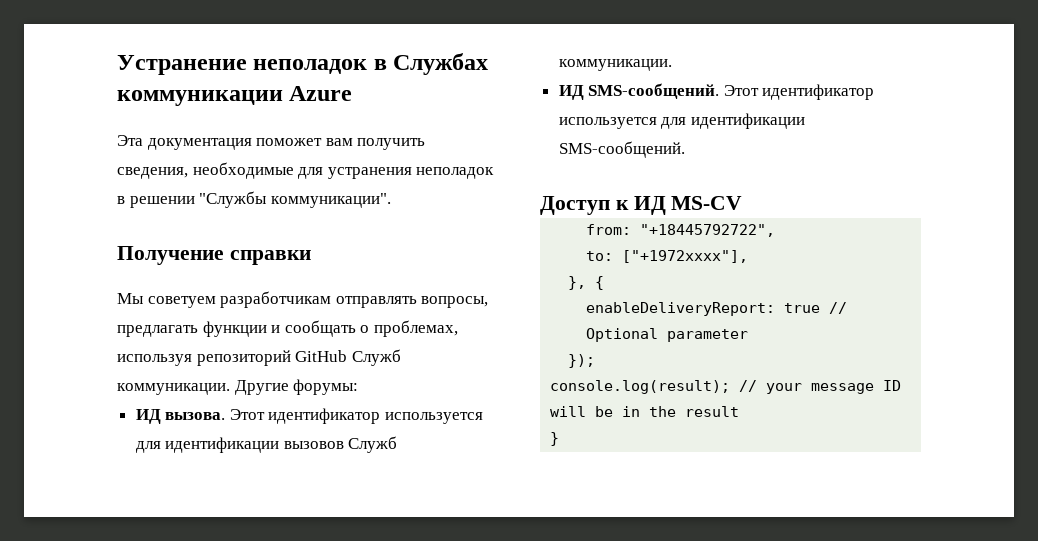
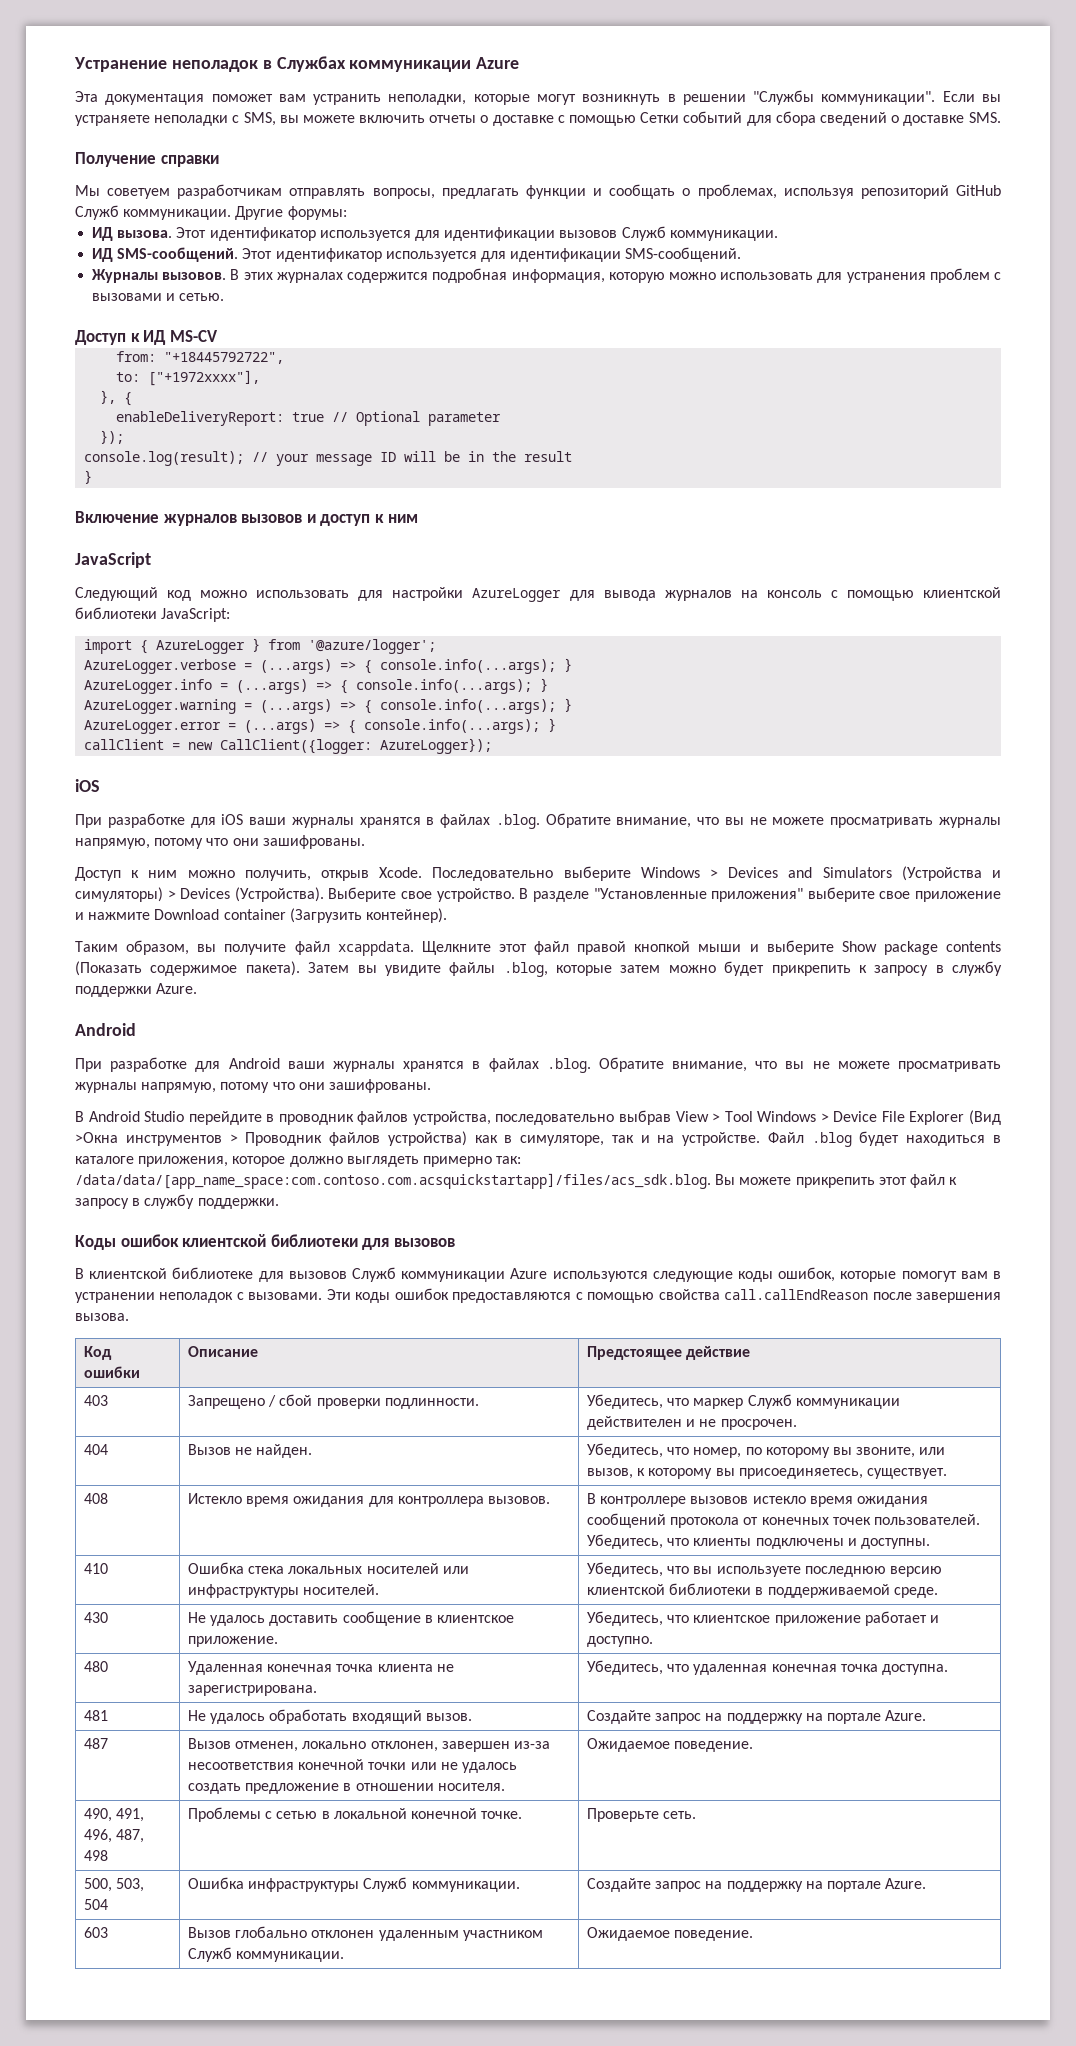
- Эта документация поможет вам получить сведения, необходимые для устранения неполадок в решении "Службы коммуникации".
+ Эта документация поможет вам устранить неполадки, которые могут возникнуть в решении "Службы коммуникации". Если вы устраняете неполадки с SMS, вы можете включить отчеты о доставке с помощью Сетки событий для сбора сведений о доставке SMS.
+ Журналы вызовов. В этих журналах содержится подробная информация, которую можно использовать для устранения проблем с вызовами и сетью.
+ Включение журналов вызовов и доступ к ним
+ JavaScript
+ Следующий код можно использовать для настройки AzureLogger для вывода журналов на консоль с помощью клиентской библиотеки JavaScript:
+ import { AzureLogger } from '@azure/logger';
+ AzureLogger.verbose = (...args) => { console.info(...args); }
+ AzureLogger.info = (...args) => { console.info(...args); }
+ AzureLogger.warning = (...args) => { console.info(...args); }
+ AzureLogger.error = (...args) => { console.info(...args); }
+ callClient = new CallClient({logger: AzureLogger});
+ iOS
+ При разработке для iOS ваши журналы хранятся в файлах .blog. Обратите внимание, что вы не можете просматривать журналы напрямую, потому что они зашифрованы.
+ Доступ к ним можно получить, открыв Xcode. Последовательно выберите Windows > Devices and Simulators (Устройства и симуляторы) > Devices (Устройства). Выберите свое устройство. В разделе "Установленные приложения" выберите свое приложение и нажмите Download container (Загрузить контейнер).
+ Таким образом, вы получите файл xcappdata. Щелкните этот файл правой кнопкой мыши и выберите Show package contents (Показать содержимое пакета). Затем вы увидите файлы .blog, которые затем можно будет прикрепить к запросу в службу поддержки Azure.
+ Android
+ При разработке для Android ваши журналы хранятся в файлах .blog. Обратите внимание, что вы не можете просматривать журналы напрямую, потому что они зашифрованы.
+ В Android Studio перейдите в проводник файлов устройства, последовательно выбрав View > Tool Windows > Device File Explorer (Вид >Окна инструментов > Проводник файлов устройства) как в симуляторе, так и на устройстве. Файл .blog будет находиться в каталоге приложения, которое должно выглядеть примерно так: /data/data/[app_name_space:com.contoso.com.acsquickstartapp]/files/acs_sdk.blog. Вы можете прикрепить этот файл к запросу в службу поддержки.
+ Коды ошибок клиентской библиотеки для вызовов
+ В клиентской библиотеке для вызовов Служб коммуникации Azure используются следующие коды ошибок, которые помогут вам в устранении неполадок с вызовами. Эти коды ошибок предоставляются с помощью свойства call.callEndReason после завершения вызова.
+ Код ошибки | Описание | Предстоящее действие
+ 403 | Запрещено / сбой проверки подлинности. | Убедитесь, что маркер Служб коммуникации действителен и не просрочен.
+ 404 | Вызов не найден. | Убедитесь, что номер, по которому вы звоните, или вызов, к которому вы присоединяетесь, существует.
+ 408 | Истекло время ожидания для контроллера вызовов. | В контроллере вызовов истекло время ожидания сообщений протокола от конечных точек пользователей. Убедитесь, что клиенты подключены и доступны.
+ 410 | Ошибка стека локальных носителей или инфраструктуры носителей. | Убедитесь, что вы используете последнюю версию клиентской библиотеки в поддерживаемой среде.
+ 430 | Не удалось доставить сообщение в клиентское приложение. | Убедитесь, что клиентское приложение работает и доступно.
+ 480 | Удаленная конечная точка клиента не зарегистрирована. | Убедитесь, что удаленная конечная точка доступна.
+ 481 | Не удалось обработать входящий вызов. | Создайте запрос на поддержку на портале Azure.
+ 487 | Вызов отменен, локально отклонен, завершен из-за несоответствия конечной точки или не удалось создать предложение в отношении носителя. | Ожидаемое поведение.
+ 490, 491, 496, 487, 498 | Проблемы с сетью в локальной конечной точке. | Проверьте сеть.
+ 500, 503, 504 | Ошибка инфраструктуры Служб коммуникации. | Создайте запрос на поддержку на портале Azure.
+ 603 | Вызов глобально отклонен удаленным участником Служб коммуникации. | Ожидаемое поведение.

